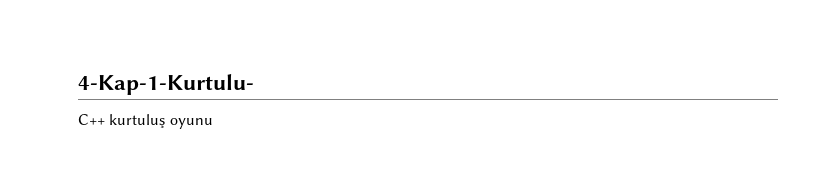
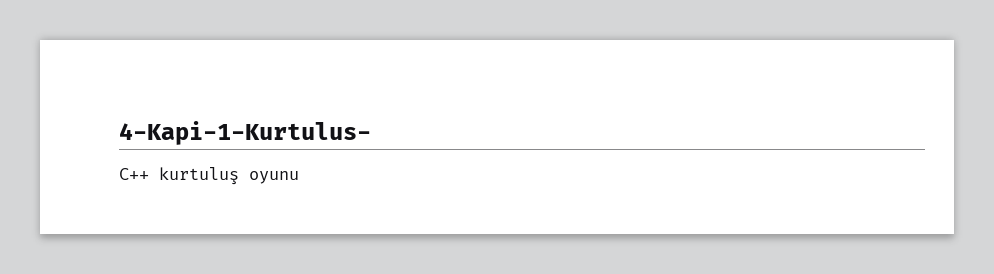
- 4-Kap-1-Kurtulu-
+ 4-Kapi-1-Kurtulus-

